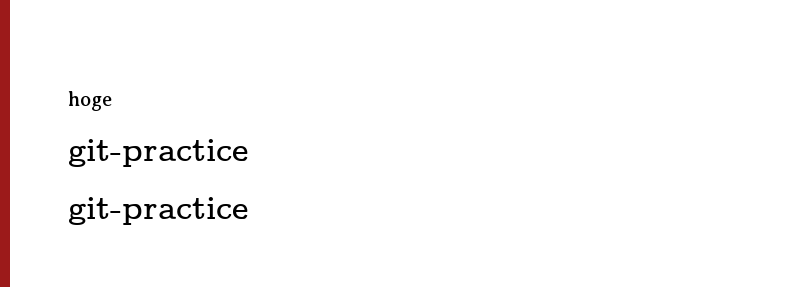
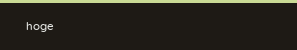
  hoge
- git-practice
- git-practice

